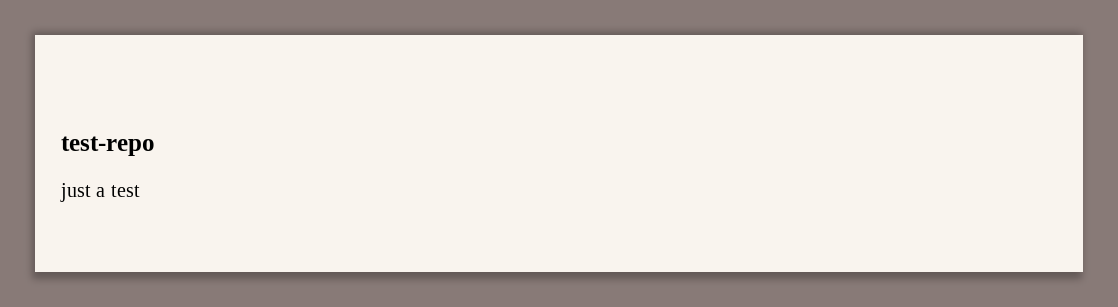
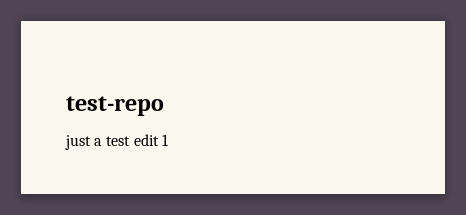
- just a test
+ just a test edit 1

